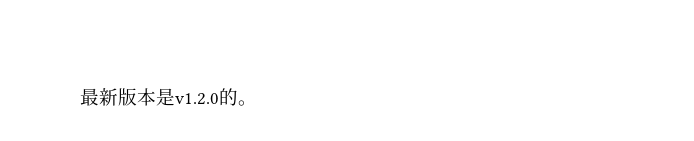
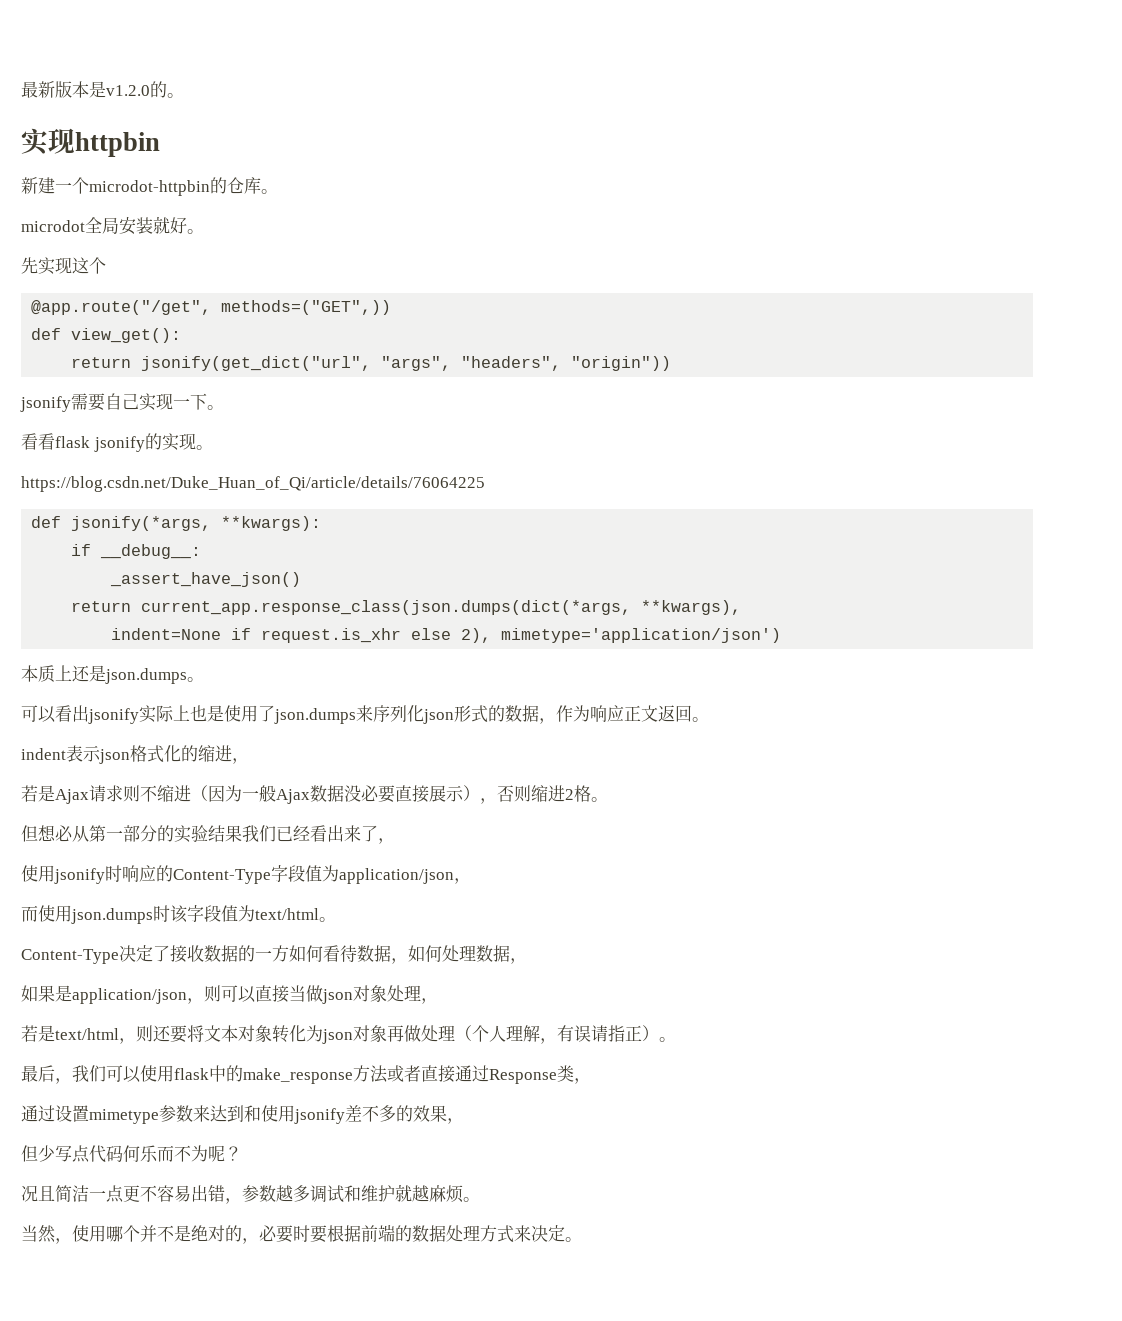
+ 实现httpbin
+ 新建一个microdot-httpbin的仓库。
+ microdot全局安装就好。
+ 先实现这个
+ @app.route("/get", methods=("GET",))
+ def view_get():
+ return jsonify(get_dict("url", "args", "headers", "origin"))
+ jsonify需要自己实现一下。
+ 看看flask jsonify的实现。
+ https://blog.csdn.net/Duke_Huan_of_Qi/article/details/76064225
+ def jsonify(*args, **kwargs):
+ if __debug__:
+ _assert_have_json()
+ return current_app.response_class(json.dumps(dict(*args, **kwargs),
+ indent=None if request.is_xhr else 2), mimetype='application/json')
+ 本质上还是json.dumps。
+ 可以看出jsonify实际上也是使用了json.dumps来序列化json形式的数据，作为响应正文返回。
+ indent表示json格式化的缩进，
+ 若是Ajax请求则不缩进（因为一般Ajax数据没必要直接展示），否则缩进2格。
+ 但想必从第一部分的实验结果我们已经看出来了，
+ 使用jsonify时响应的Content-Type字段值为application/json，
+ 而使用json.dumps时该字段值为text/html。
+ Content-Type决定了接收数据的一方如何看待数据，如何处理数据，
+ 如果是application/json，则可以直接当做json对象处理，
+ 若是text/html，则还要将文本对象转化为json对象再做处理（个人理解，有误请指正）。
+ 最后，我们可以使用flask中的make_response方法或者直接通过Response类，
+ 通过设置mimetype参数来达到和使用jsonify差不多的效果，
+ 但少写点代码何乐而不为呢？
+ 况且简洁一点更不容易出错，参数越多调试和维护就越麻烦。
+ 当然，使用哪个并不是绝对的，必要时要根据前端的数据处理方式来决定。

